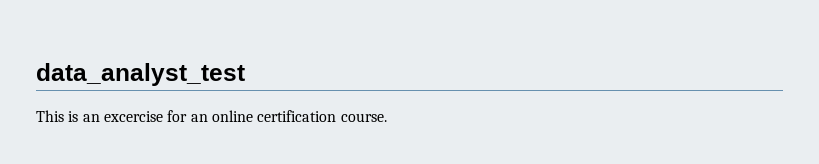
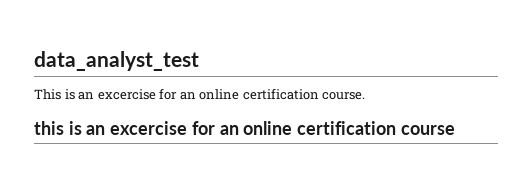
+ this is an excercise for an online certification course

